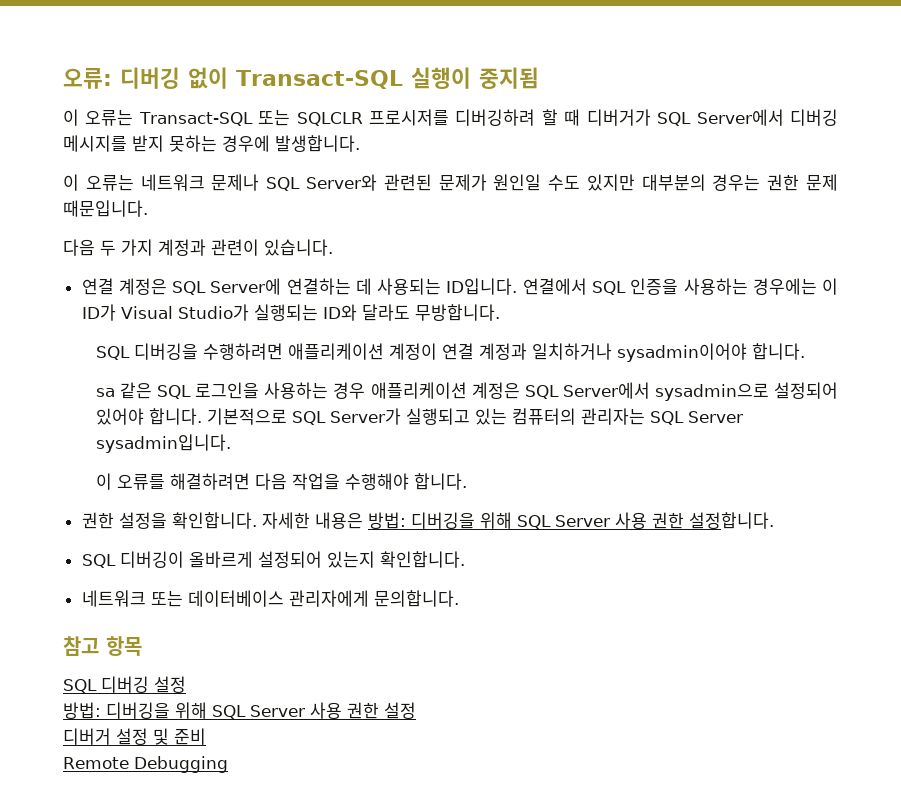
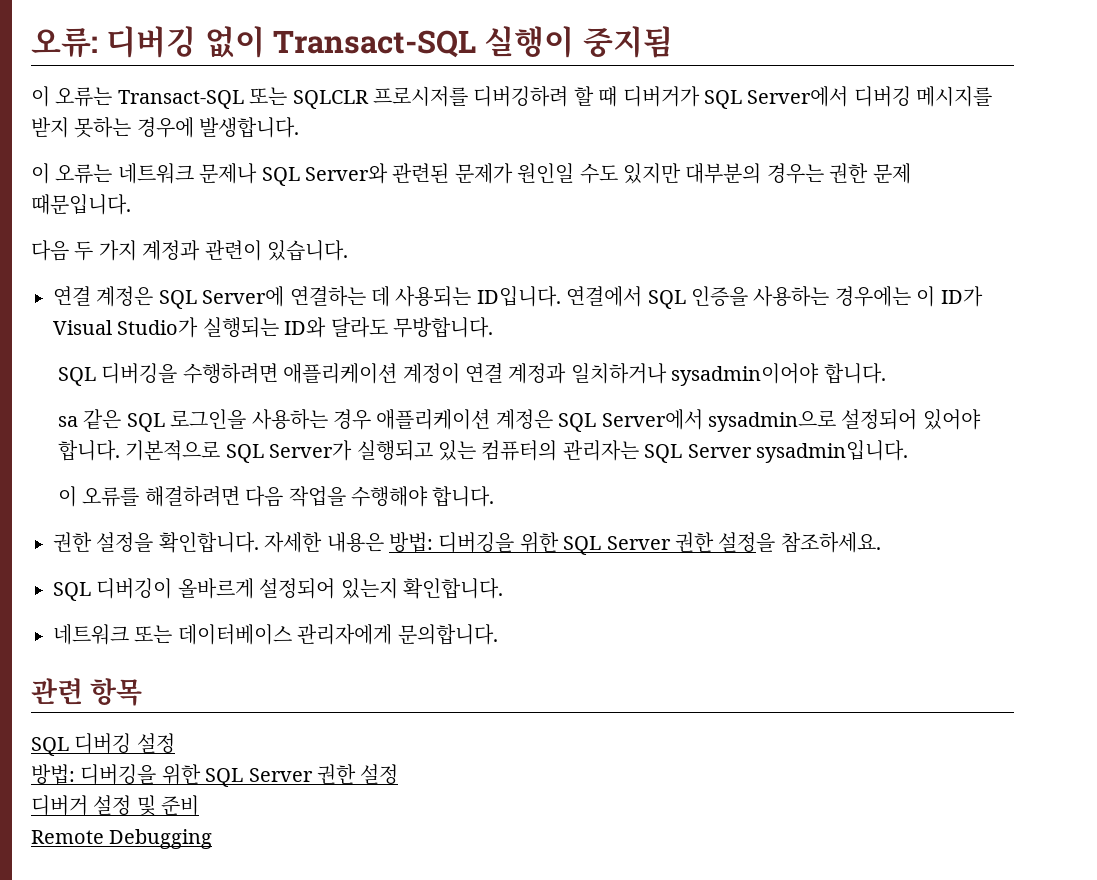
- 자세한 내용은 방법: 디버깅을 위해 SQL Server 사용 권한 설정합니다.
+ 자세한 내용은 방법: 디버깅을 위한 SQL Server 권한 설정을 참조하세요.
- 참고 항목
+ 관련 항목
- 방법: 디버깅을 위해 SQL Server 사용 권한 설정
+ 방법: 디버깅을 위한 SQL Server 권한 설정

